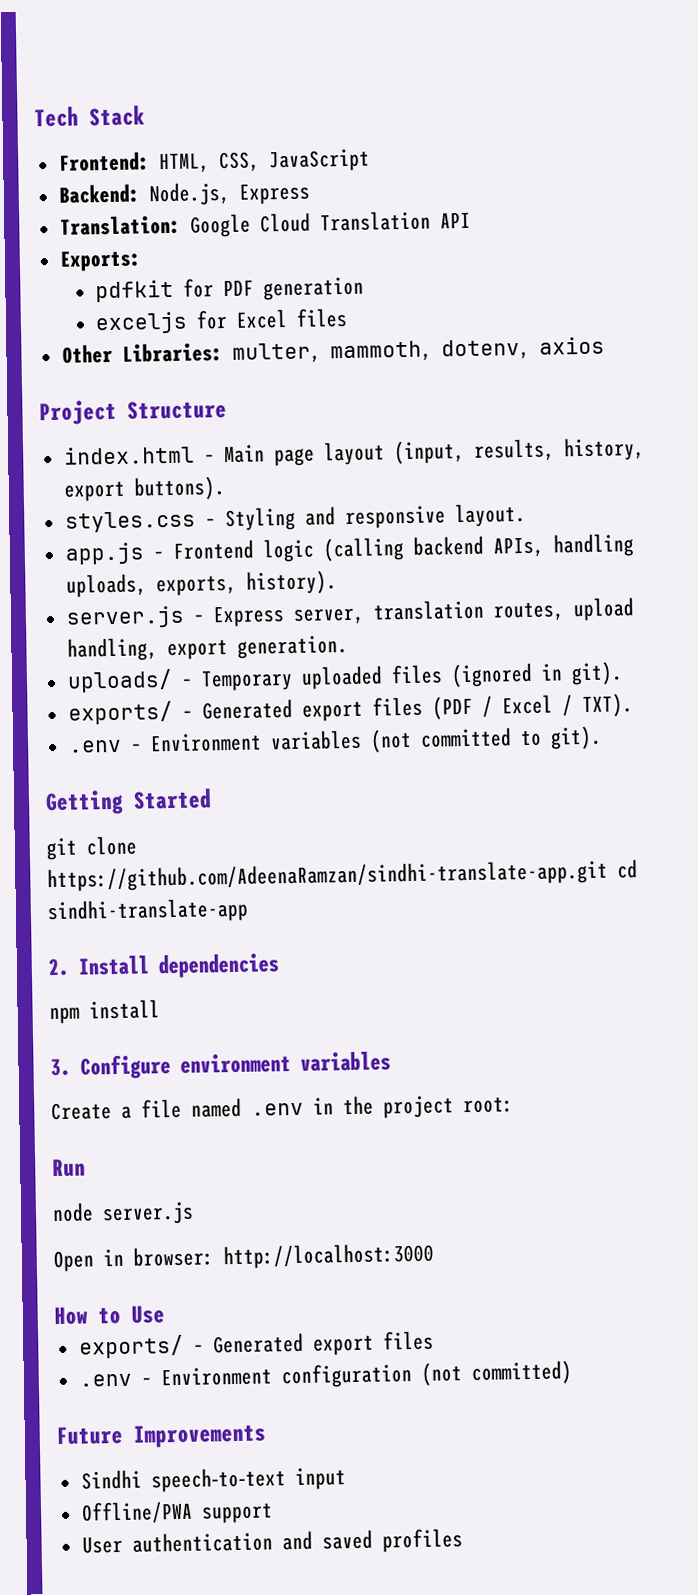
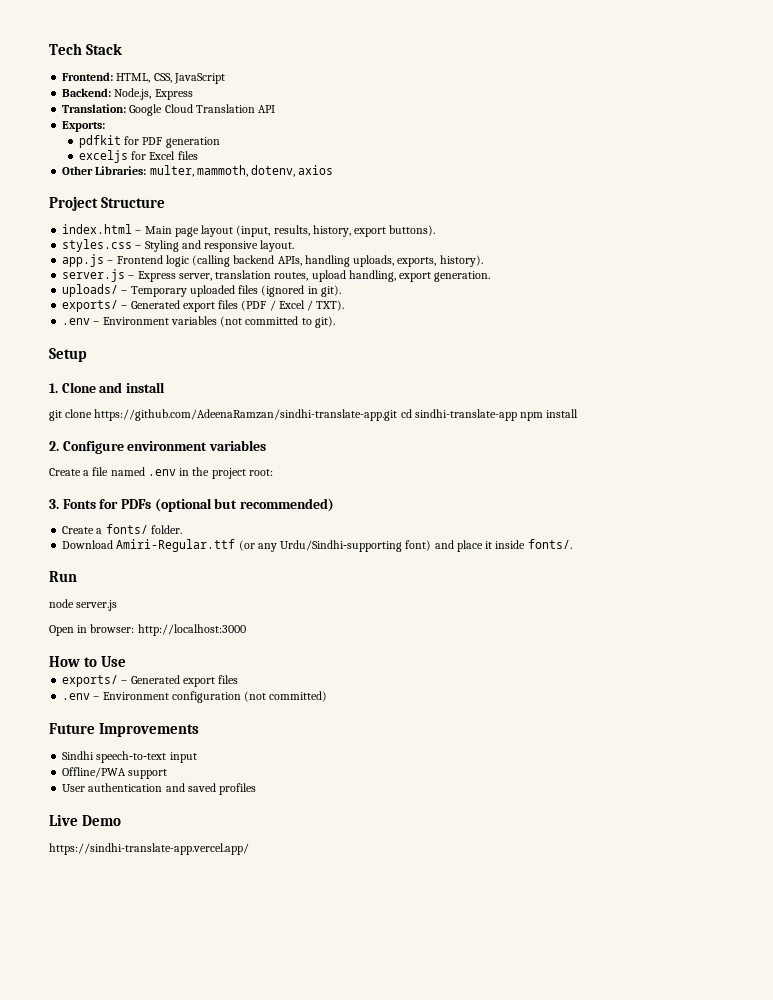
- Getting Started
+ Setup
+ 1. Clone and install
- git clone https://github.com/AdeenaRamzan/sindhi-translate-app.git cd sindhi-translate-app
- 2. Install dependencies
- npm install
+ git clone https://github.com/AdeenaRamzan/sindhi-translate-app.git cd sindhi-translate-app npm install
- 3. Configure environment variables
+ 2. Configure environment variables
+ 3. Fonts for PDFs (optional but recommended)
+ Create a fonts/ folder.
+ Download Amiri-Regular.ttf (or any Urdu/Sindhi‑supporting font) and place it inside fonts/.
+ Live Demo
+ https://sindhi-translate-app.vercel.app/

